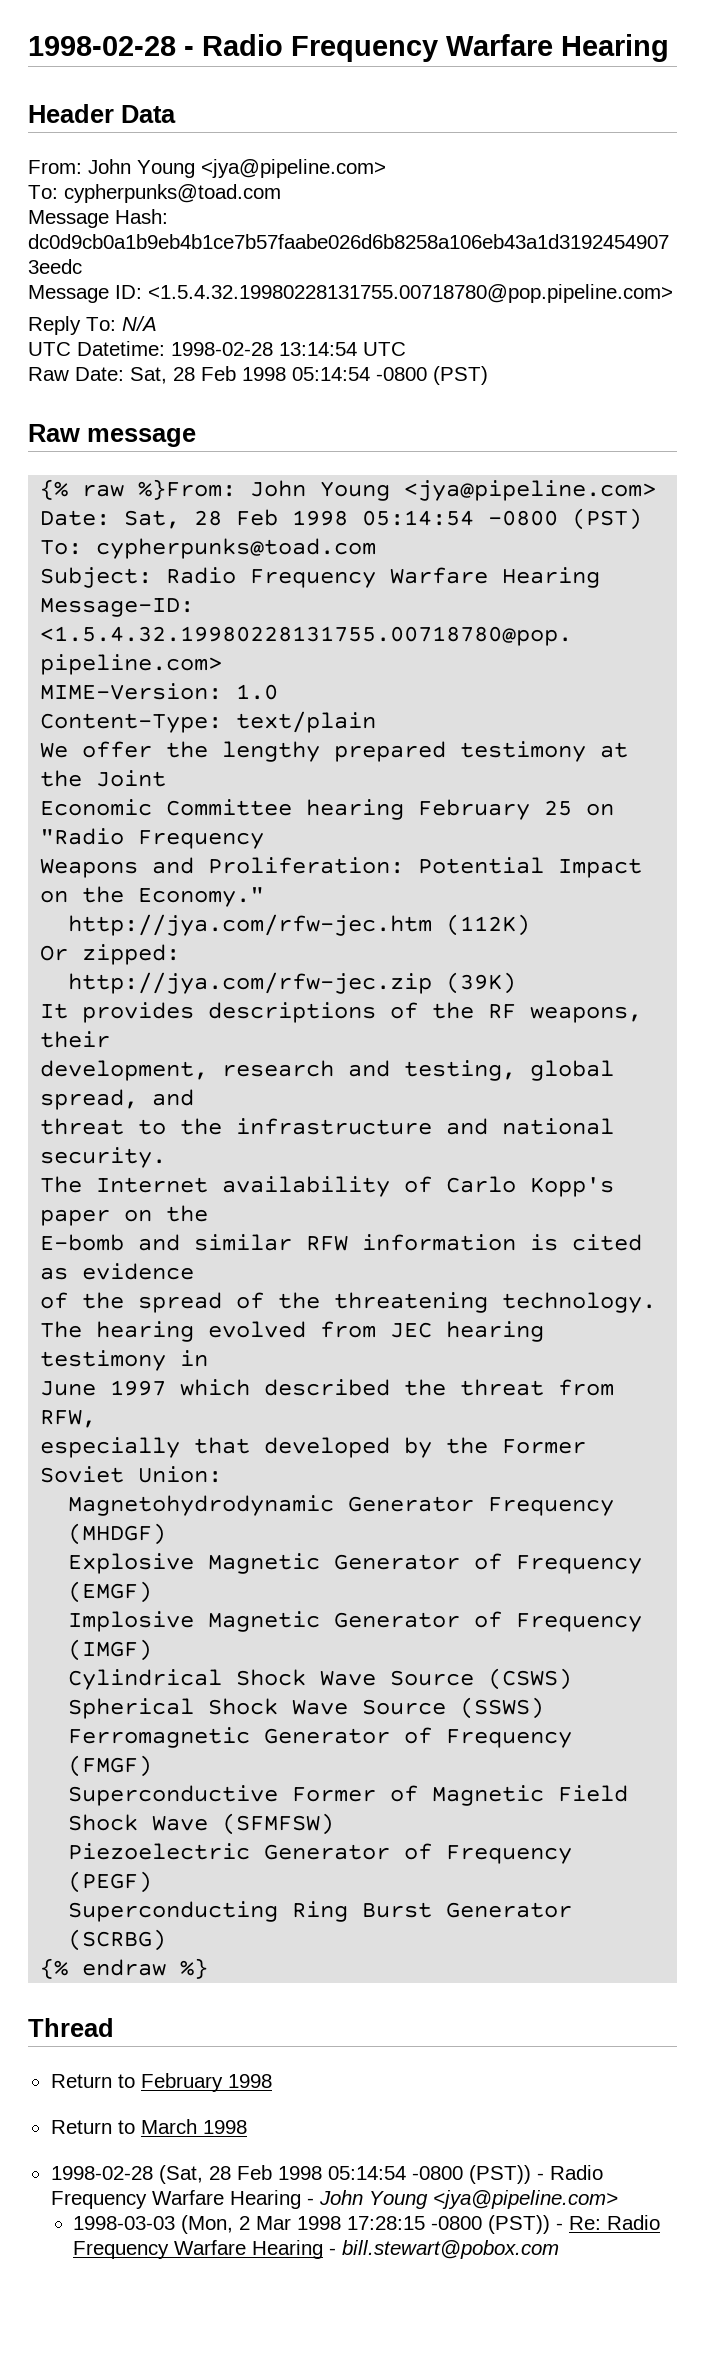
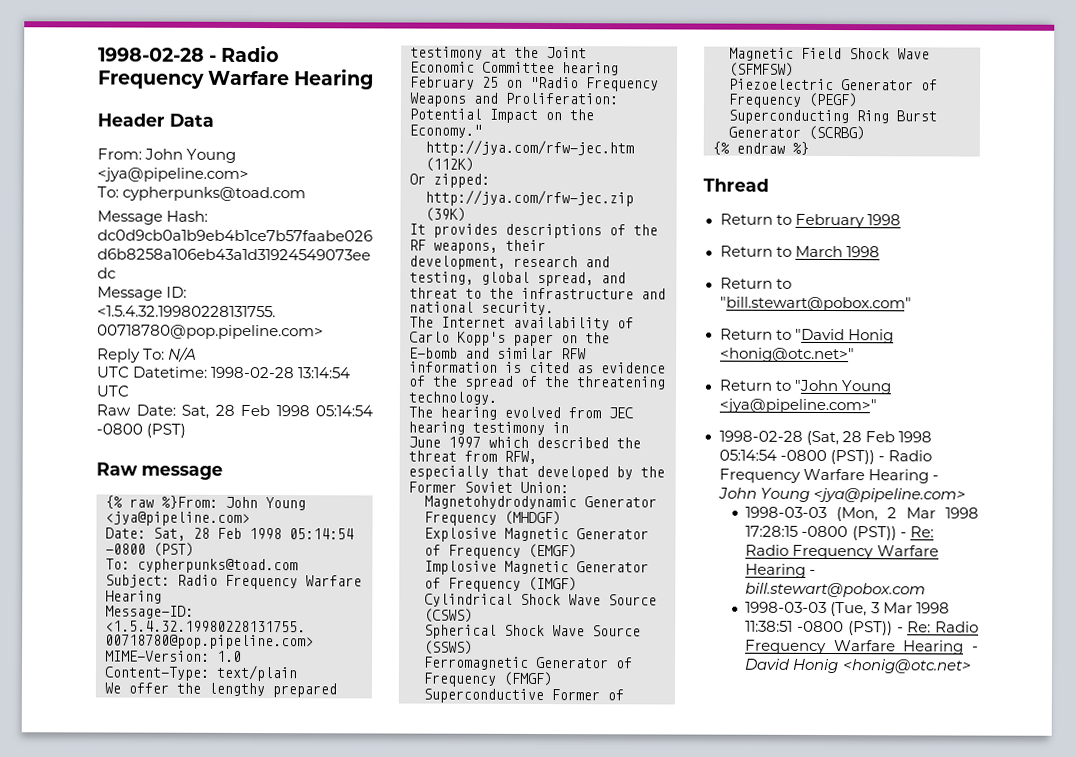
+ Return to "bill.stewart@pobox.com"
+ Return to "David Honig <honig@otc.net>"
+ Return to "John Young <jya@pipeline.com>"
+ 1998-03-03 (Tue, 3 Mar 1998 11:38:51 -0800 (PST)) - Re: Radio Frequency Warfare Hearing - David Honig <honig@otc.net>

